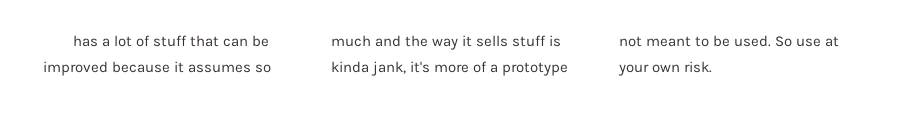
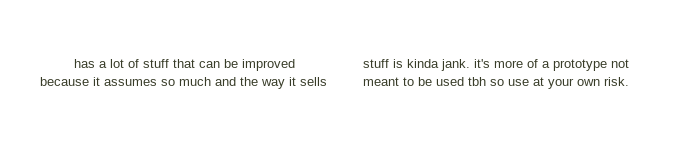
- has a lot of stuff that can be improved because it assumes so much and the way it sells stuff is kinda jank, it's more of a prototype not meant to be used. So use at your own risk.
+ has a lot of stuff that can be improved because it assumes so much and the way it sells stuff is kinda jank. it's more of a prototype not meant to be used tbh so use at your own risk.

